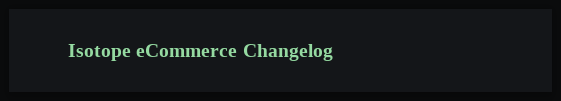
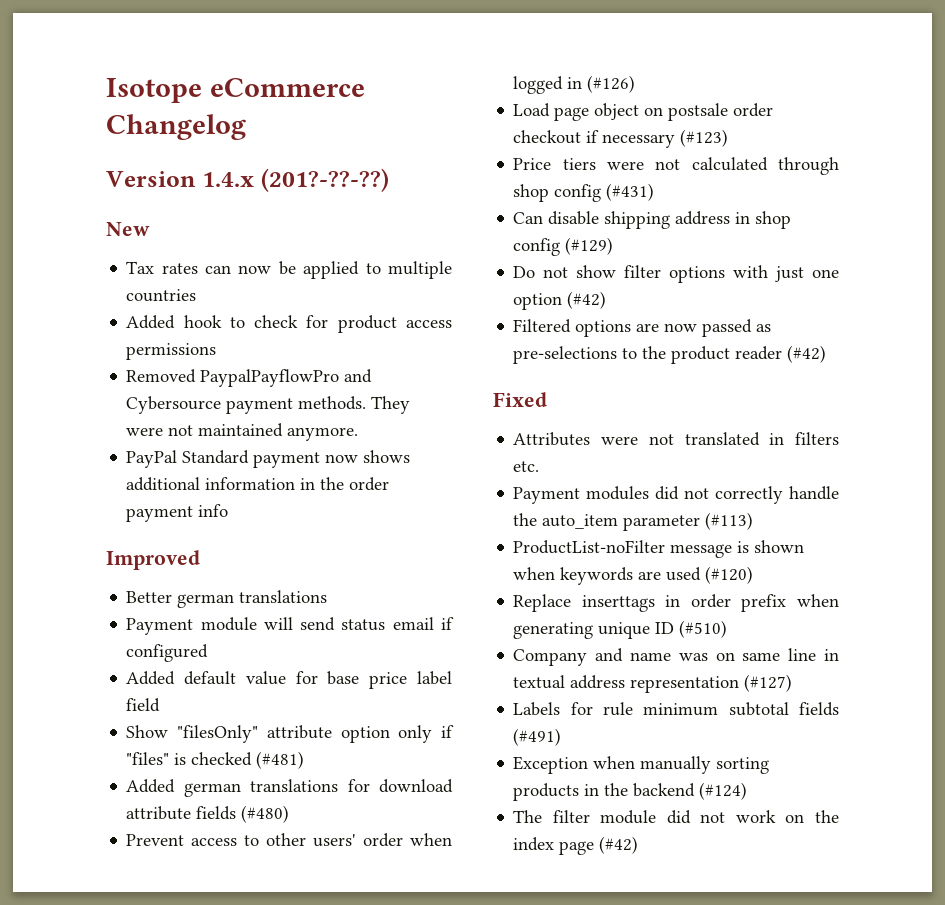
+ Version 1.4.x (201?-??-??)
+ New
+ Tax rates can now be applied to multiple countries
+ Added hook to check for product access permissions
+ Removed PaypalPayflowPro and Cybersource payment methods. They were not maintained anymore.
+ PayPal Standard payment now shows additional information in the order payment info
+ Improved
+ Better german translations
+ Payment module will send status email if configured
+ Added default value for base price label field
+ Show "filesOnly" attribute option only if "files" is checked (#481)
+ Added german translations for download attribute fields (#480)
+ Prevent access to other users' order when logged in (#126)
+ Load page object on postsale order checkout if necessary (#123)
+ Price tiers were not calculated through shop config (#431)
+ Can disable shipping address in shop config (#129)
+ Do not show filter options with just one option (#42)
+ Filtered options are now passed as pre-selections to the product reader (#42)
+ Fixed
+ Attributes were not translated in filters etc.
+ Payment modules did not correctly handle the auto_item parameter (#113)
+ ProductList-noFilter message is shown when keywords are used (#120)
+ Replace inserttags in order prefix when generating unique ID (#510)
+ Company and name was on same line in textual address representation (#127)
+ Labels for rule minimum subtotal fields (#491)
+ Exception when manually sorting products in the backend (#124)
+ The filter module did not work on the index page (#42)

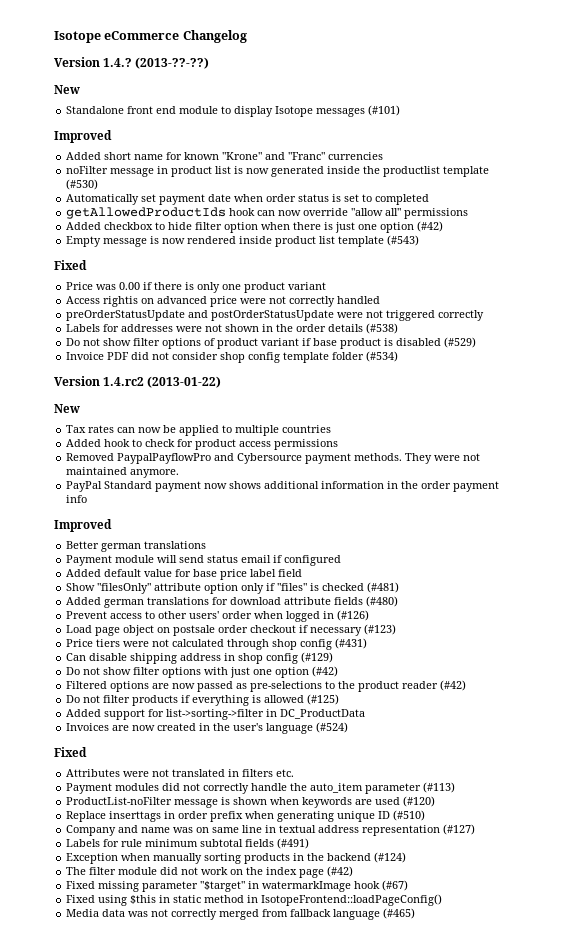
- Version 1.4.x (201?-??-??)
+ Version 1.4.? (2013-??-??)
+ New
+ Standalone front end module to display Isotope messages (#101)
+ Improved
+ Added short name for known "Krone" and "Franc" currencies
+ noFilter message in product list is now generated inside the productlist template (#530)
+ Automatically set payment date when order status is set to completed
+ getAllowedProductIds hook can now override "allow all" permissions
+ Added checkbox to hide filter option when there is just one option (#42)
+ Empty message is now rendered inside product list template (#543)
+ Fixed
+ Price was 0.00 if there is only one product variant
+ Access rightis on advanced price were not correctly handled
+ preOrderStatusUpdate and postOrderStatusUpdate were not triggered correctly
+ Labels for addresses were not shown in the order details (#538)
+ Do not show filter options of product variant if base product is disabled (#529)
+ Invoice PDF did not consider shop config template folder (#534)
+ Version 1.4.rc2 (2013-01-22)
+ Do not filter products if everything is allowed (#125)
+ Added support for list->sorting->filter in DC_ProductData
+ Invoices are now created in the user's language (#524)
+ Fixed missing parameter "$target" in watermarkImage hook (#67)
+ Fixed using $this in static method in IsotopeFrontend::loadPageConfig()
+ Media data was not correctly merged from fallback language (#465)

